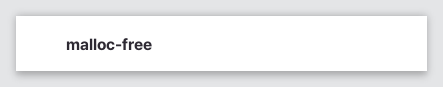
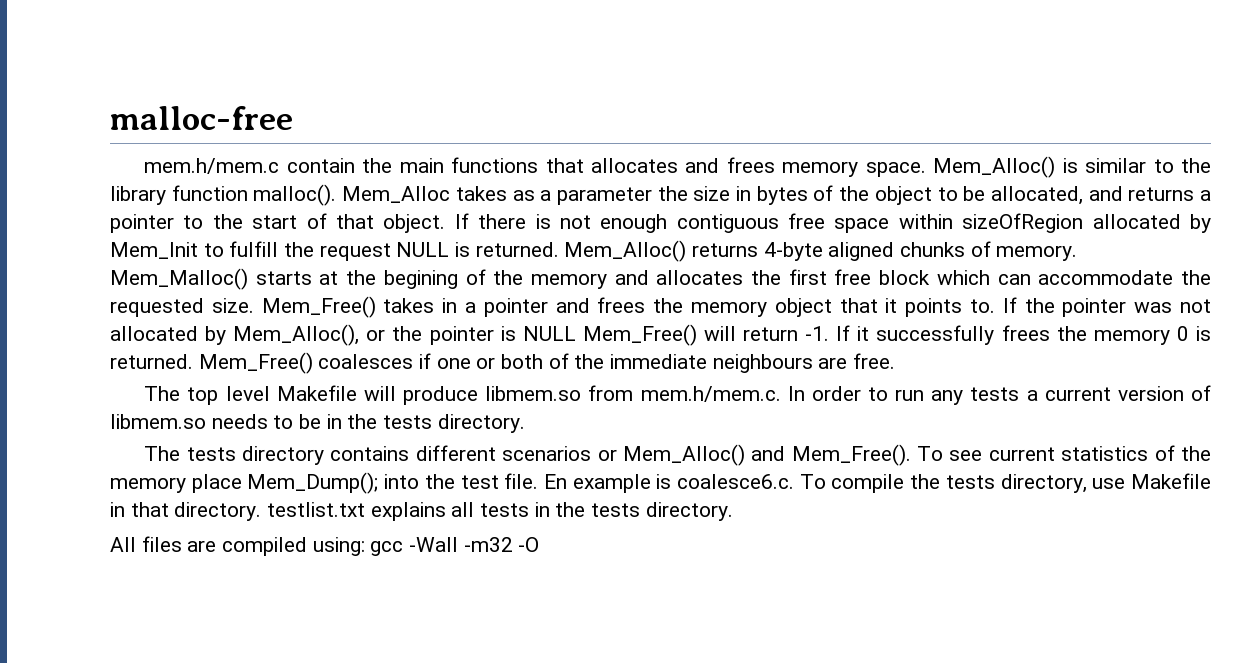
+ mem.h/mem.c contain the main functions that allocates and frees memory space. Mem_Alloc() is similar to the library function malloc(). Mem_Alloc takes as a parameter the size in bytes of the object to be allocated, and returns a pointer to the start of that object. If there is not enough contiguous free space within sizeOfRegion allocated by Mem_Init to fulfill the request NULL is returned. Mem_Alloc() returns 4-byte aligned chunks of memory. Mem_Malloc() starts at the begining of the memory and allocates the first free block which can accommodate the requested size. Mem_Free() takes in a pointer and frees the memory object that it points to. If the pointer was not allocated by Mem_Alloc(), or the pointer is NULL Mem_Free() will return -1. If it successfully frees the memory 0 is returned. Mem_Free() coalesces if one or both of the immediate neighbours are free.
+ The top level Makefile will produce libmem.so from mem.h/mem.c. In order to run any tests a current version of libmem.so needs to be in the tests directory.
+ The tests directory contains different scenarios or Mem_Alloc() and Mem_Free(). To see current statistics of the memory place Mem_Dump(); into the test file. En example is coalesce6.c. To compile the tests directory, use Makefile in that directory. testlist.txt explains all tests in the tests directory.
+ All files are compiled using: gcc -Wall -m32 -O

